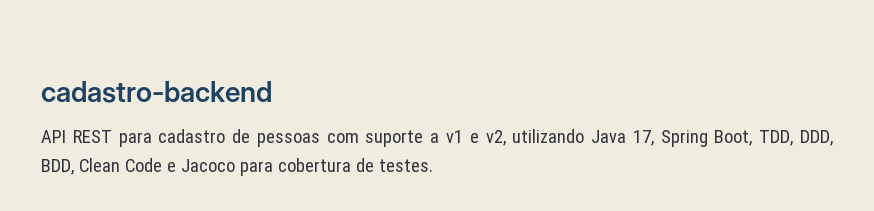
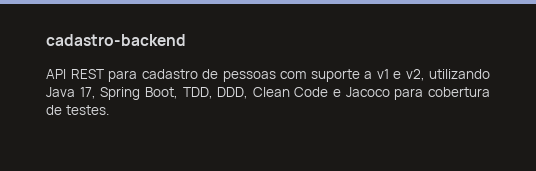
- API REST para cadastro de pessoas com suporte a v1 e v2, utilizando Java 17, Spring Boot, TDD, DDD, BDD, Clean Code e Jacoco para cobertura de testes.
+ API REST para cadastro de pessoas com suporte a v1 e v2, utilizando Java 17, Spring Boot, TDD, DDD, Clean Code e Jacoco para cobertura de testes.

